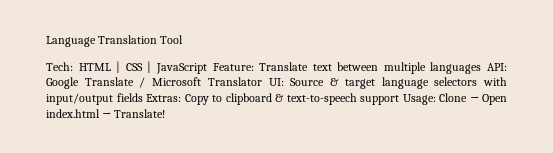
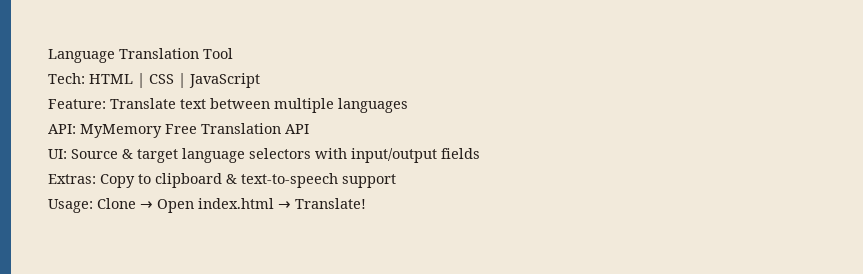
- Tech: HTML | CSS | JavaScript Feature: Translate text between multiple languages API: Google Translate / Microsoft Translator UI: Source & target language selectors with input/output fields Extras: Copy to clipboard & text-to-speech support Usage: Clone → Open index.html → Translate!
+ Tech: HTML | CSS | JavaScript
+ Feature: Translate text between multiple languages
+ API: MyMemory Free Translation API
+ UI: Source & target language selectors with input/output fields
+ Extras: Copy to clipboard & text-to-speech support
+ Usage: Clone → Open index.html → Translate!

